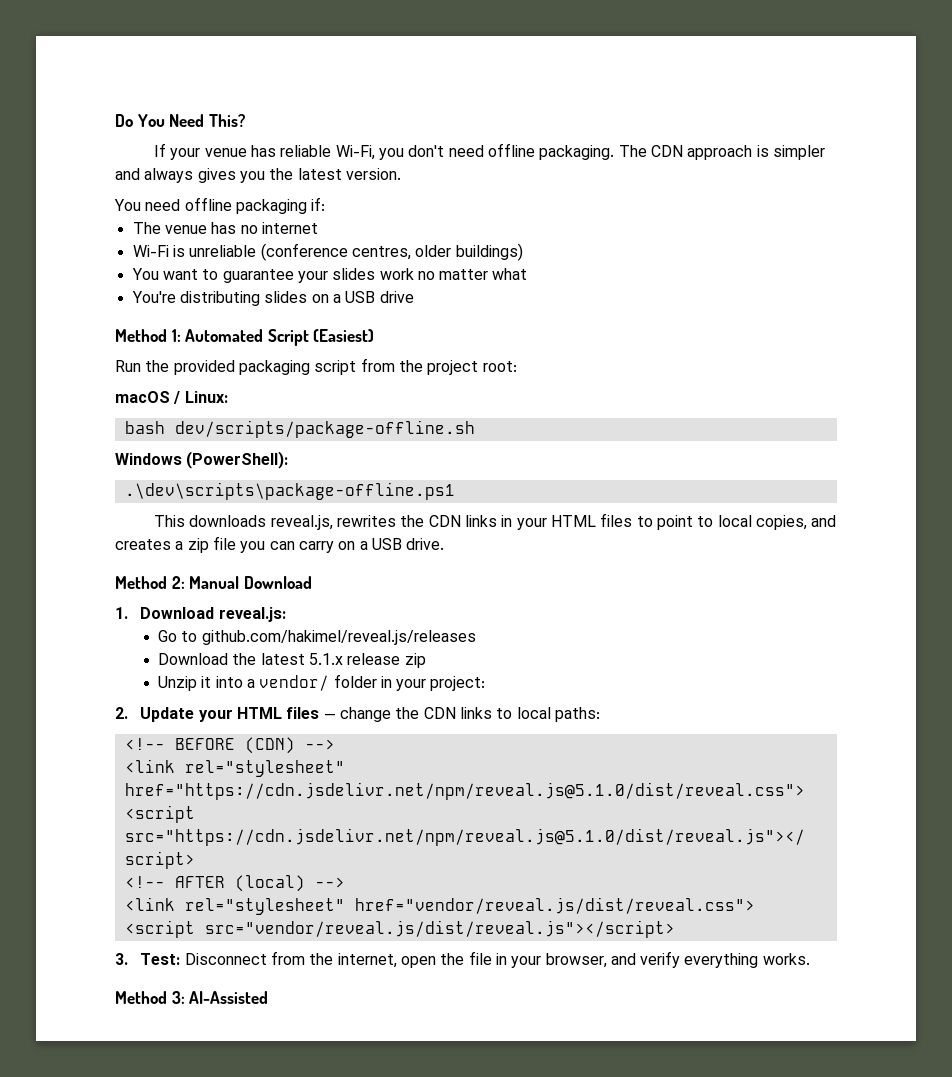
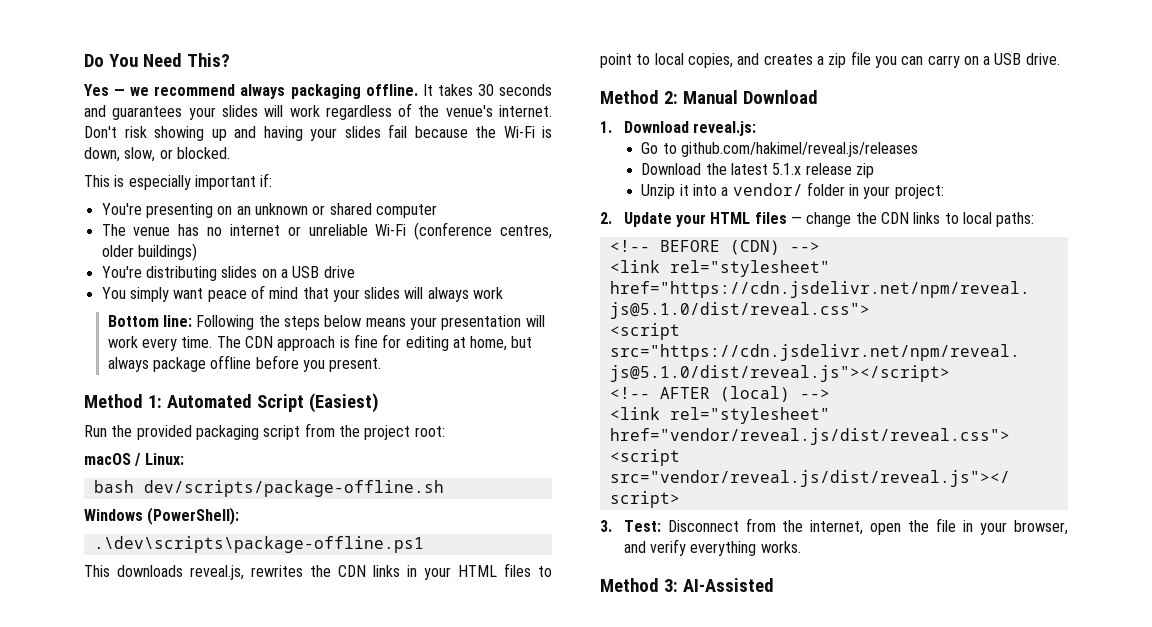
- If your venue has reliable Wi-Fi, you don't need offline packaging. The CDN approach is simpler and always gives you the latest version.
- You need offline packaging if:
+ Yes — we recommend always packaging offline. It takes 30 seconds and guarantees your slides will work regardless of the venue's internet. Don't risk showing up and having your slides fail because the Wi-Fi is down, slow, or blocked.
+ This is especially important if:
+ You're presenting on an unknown or shared computer
- The venue has no internet
- Wi-Fi is unreliable (conference centres, older buildings)
+ The venue has no internet or unreliable Wi-Fi (conference centres, older buildings)
- You want to guarantee your slides work no matter what
+ You simply want peace of mind that your slides will always work
+ Bottom line: Following the steps below means your presentation will work every time. The CDN approach is fine for editing at home, but always package offline before you present.

